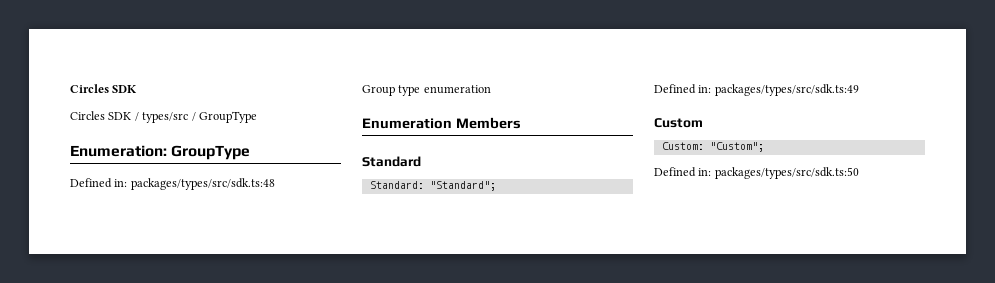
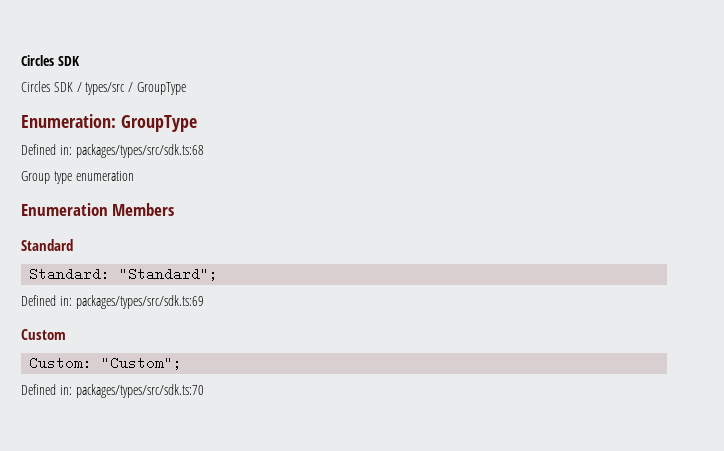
- Defined in: packages/types/src/sdk.ts:48
+ Defined in: packages/types/src/sdk.ts:68
- Defined in: packages/types/src/sdk.ts:49
+ Defined in: packages/types/src/sdk.ts:69
- Defined in: packages/types/src/sdk.ts:50
+ Defined in: packages/types/src/sdk.ts:70

